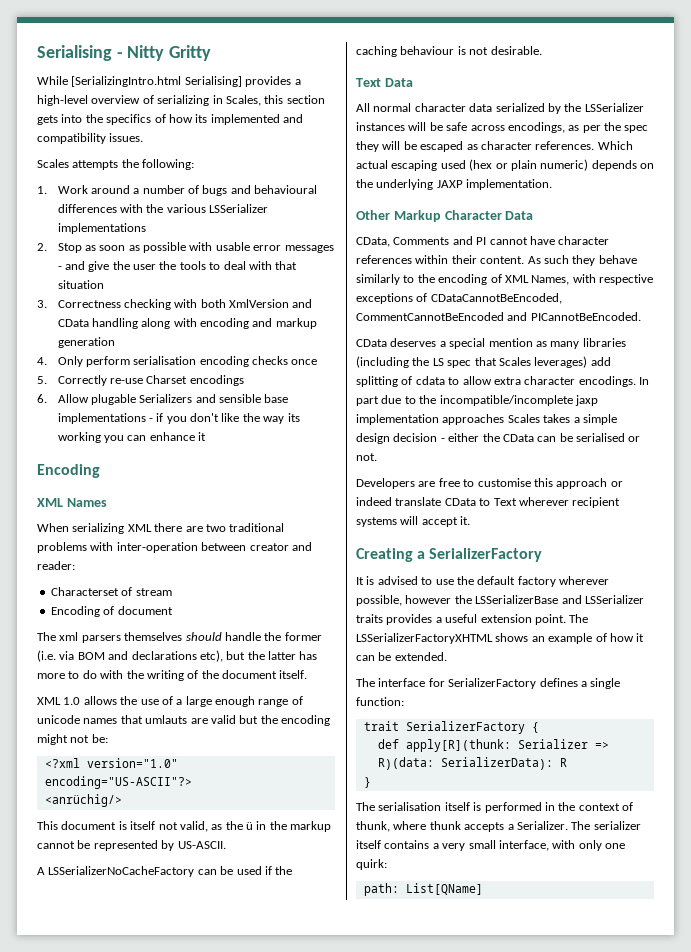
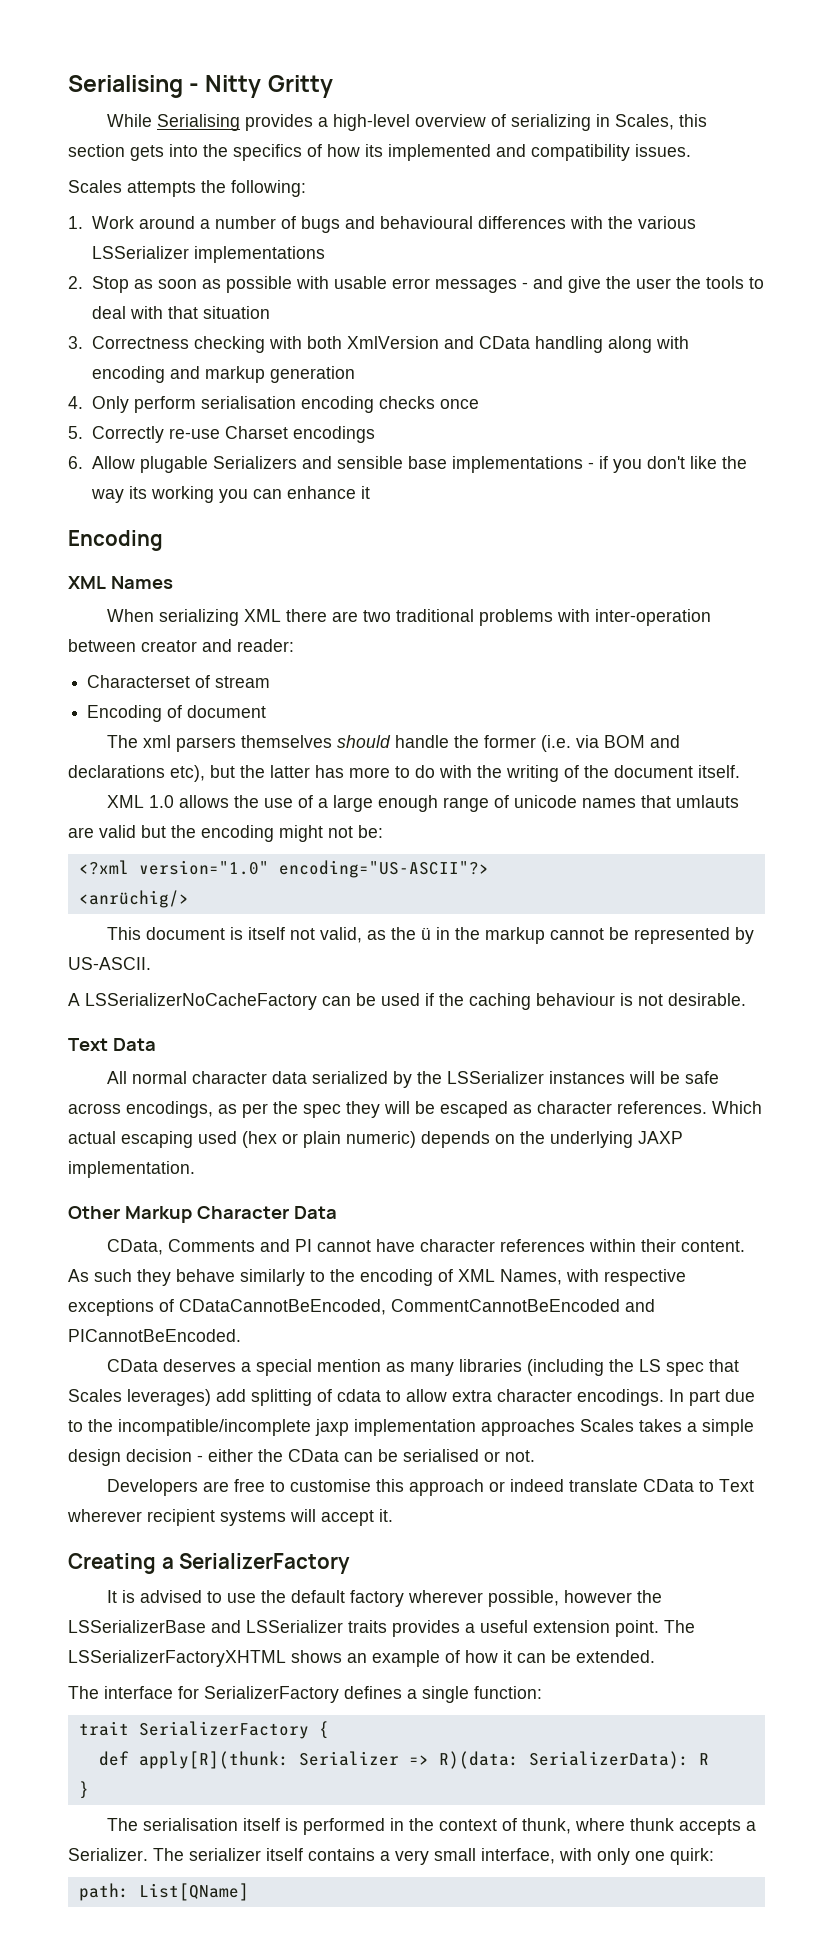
- While [SerializingIntro.html Serialising] provides a high-level overview of serializing in Scales, this section gets into the specifics of how its implemented and compatibility issues.
+ While Serialising provides a high-level overview of serializing in Scales, this section gets into the specifics of how its implemented and compatibility issues.

